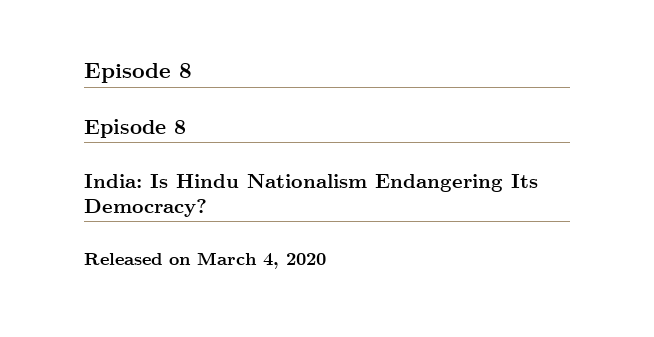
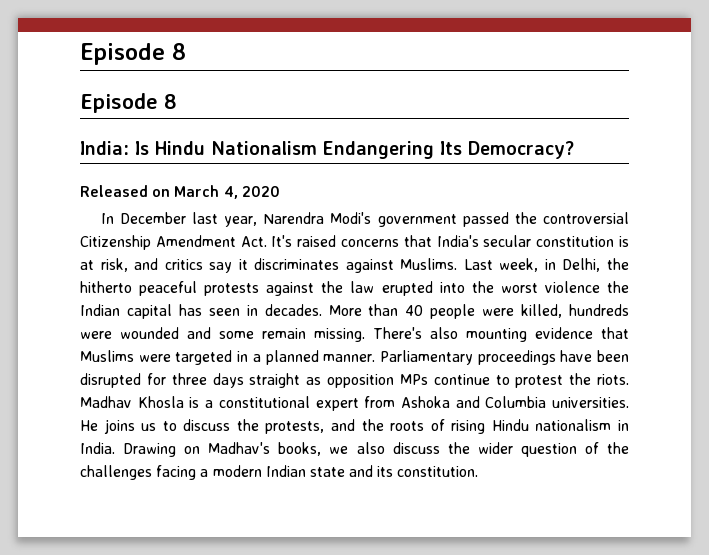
+ In December last year, Narendra Modi's government passed the controversial Citizenship Amendment Act. It's raised concerns that India's secular constitution is at risk, and critics say it discriminates against Muslims. Last week, in Delhi, the hitherto peaceful protests against the law erupted into the worst violence the Indian capital has seen in decades. More than 40 people were killed, hundreds were wounded and some remain missing. There's also mounting evidence that Muslims were targeted in a planned manner. Parliamentary proceedings have been disrupted for three days straight as opposition MPs continue to protest the riots. Madhav Khosla is a constitutional expert from Ashoka and Columbia universities. He joins us to discuss the protests, and the roots of rising Hindu nationalism in India. Drawing on Madhav's books, we also discuss the wider question of the challenges facing a modern Indian state and its constitution.

